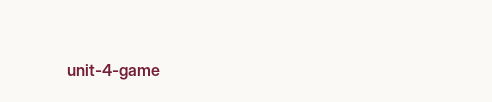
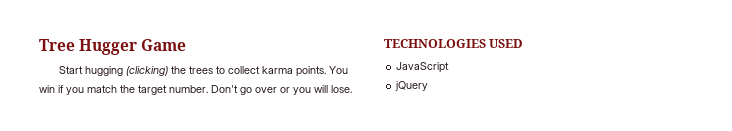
- unit-4-game
+ Tree Hugger Game
+ Start hugging (clicking) the trees to collect karma points. You win if you match the target number. Don't go over or you will lose.
+ TECHNOLOGIES USED
+ JavaScript
+ jQuery

